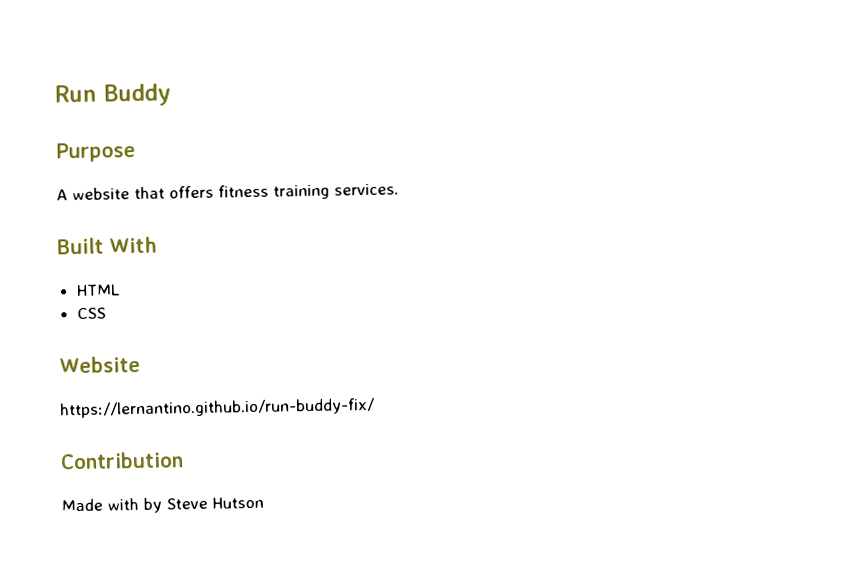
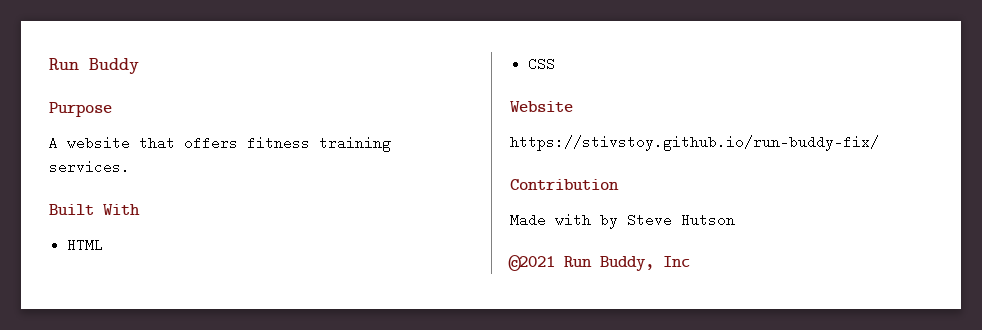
- https://lernantino.github.io/run-buddy-fix/
+ https://stivstoy.github.io/run-buddy-fix/
+ ©2021 Run Buddy, Inc

